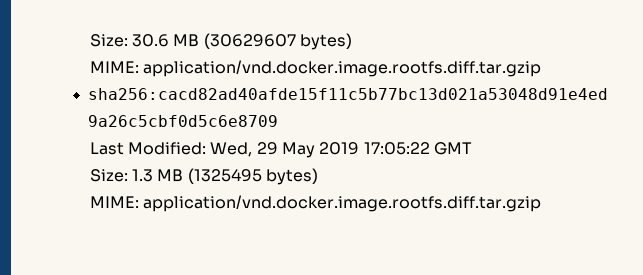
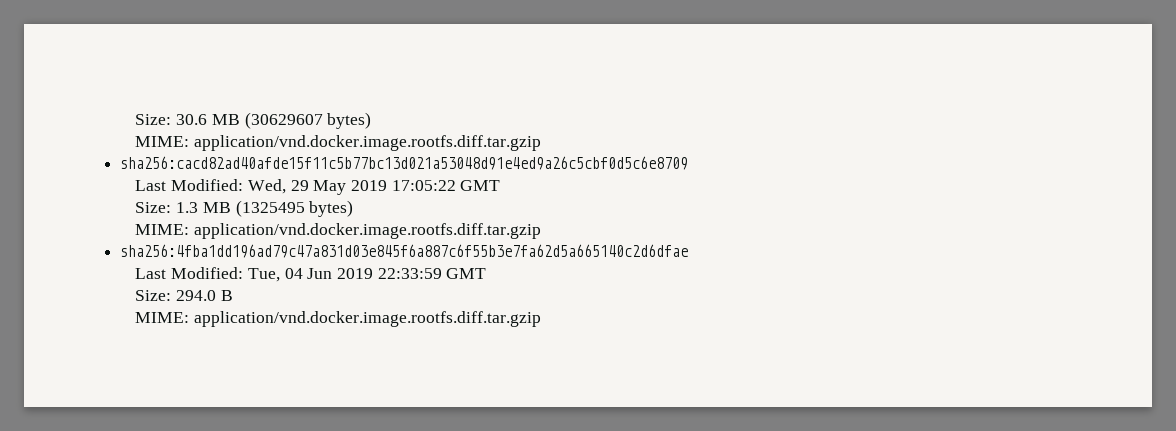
+ sha256:4fba1dd196ad79c47a831d03e845f6a887c6f55b3e7fa62d5a665140c2d6dfae
+ Last Modified: Tue, 04 Jun 2019 22:33:59 GMT
+ Size: 294.0 B
+ MIME: application/vnd.docker.image.rootfs.diff.tar.gzip

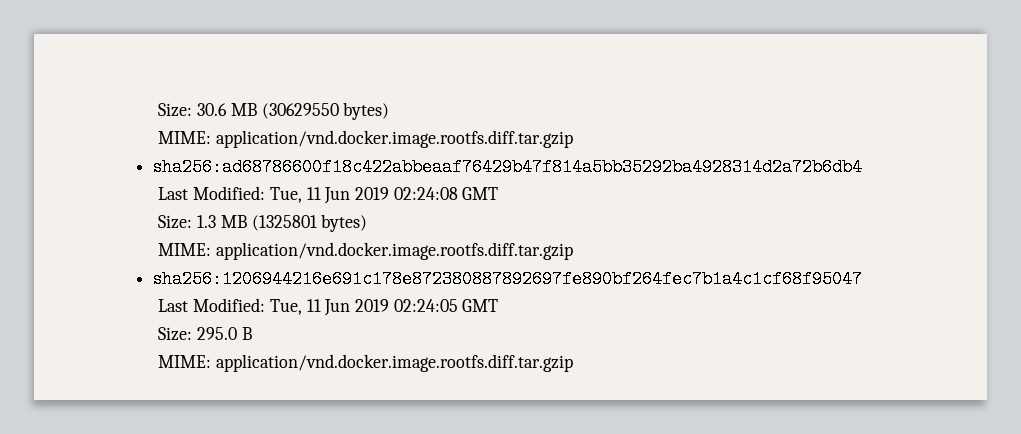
- Size: 30.6 MB (30629607 bytes)
+ Size: 30.6 MB (30629550 bytes)
  MIME: application/vnd.docker.image.rootfs.diff.tar.gzip
- sha256:cacd82ad40afde15f11c5b77bc13d021a53048d91e4ed9a26c5cbf0d5c6e8709
- Last Modified: Wed, 29 May 2019 17:05:22 GMT
+ sha256:ad68786600f18c422abbeaaf76429b47f814a5bb35292ba4928314d2a72b6db4
+ Last Modified: Tue, 11 Jun 2019 02:24:08 GMT
- Size: 1.3 MB (1325495 bytes)
+ Size: 1.3 MB (1325801 bytes)
  MIME: application/vnd.docker.image.rootfs.diff.tar.gzip
- sha256:4fba1dd196ad79c47a831d03e845f6a887c6f55b3e7fa62d5a665140c2d6dfae
- Last Modified: Tue, 04 Jun 2019 22:33:59 GMT
- Size: 294.0 B
+ sha256:1206944216e691c178e872380887892697fe890bf264fec7b1a4c1cf68f95047
+ Last Modified: Tue, 11 Jun 2019 02:24:05 GMT
+ Size: 295.0 B

